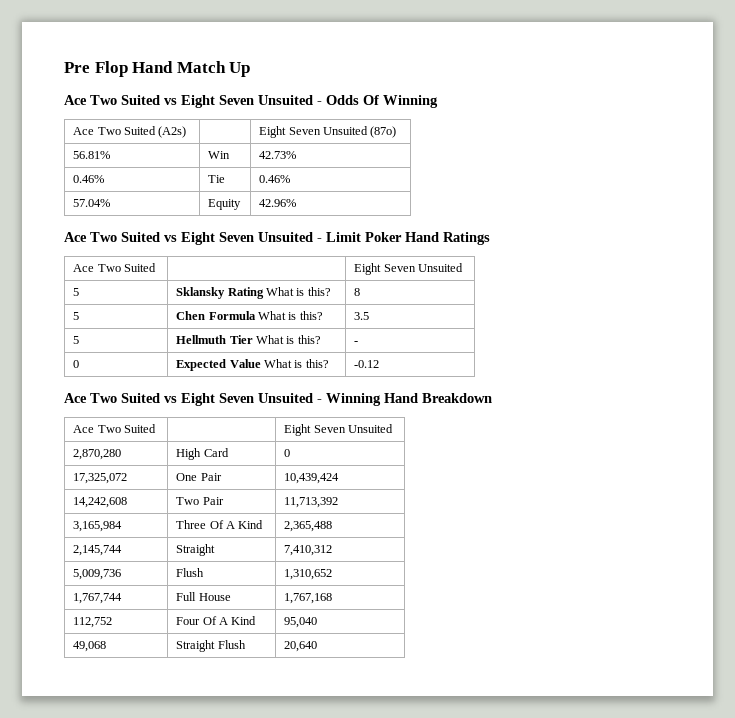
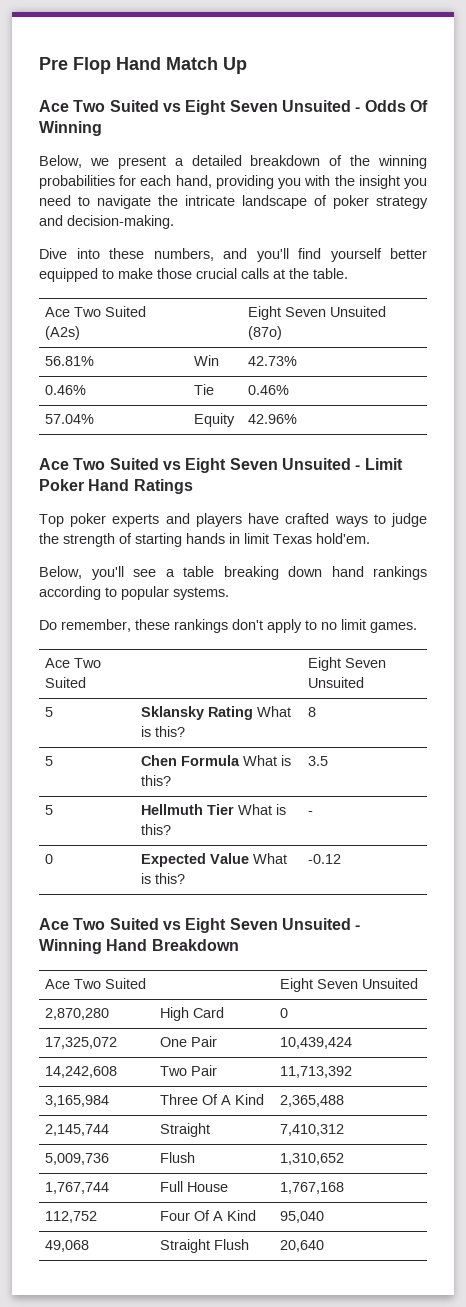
+ Below, we present a detailed breakdown of the winning probabilities for each hand, providing you with the insight you need to navigate the intricate landscape of poker strategy and decision-making.
+ Dive into these numbers, and you'll find yourself better equipped to make those crucial calls at the table.
+ Top poker experts and players have crafted ways to judge the strength of starting hands in limit Texas hold'em.
+ Below, you'll see a table breaking down hand rankings according to popular systems.
+ Do remember, these rankings don't apply to no limit games.

